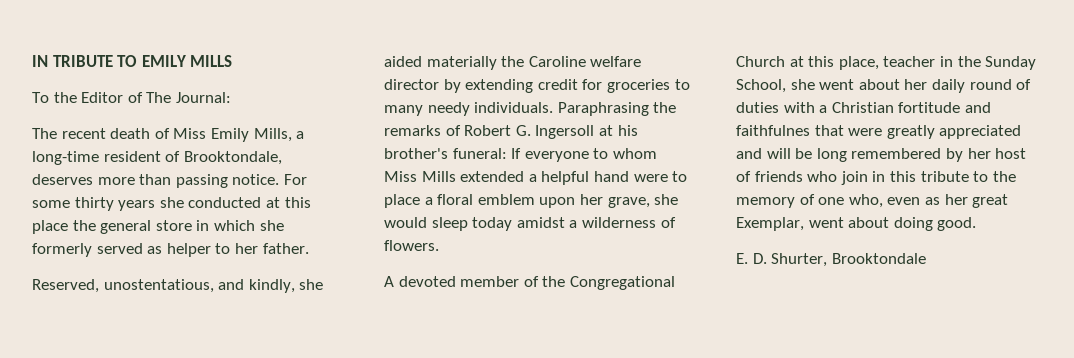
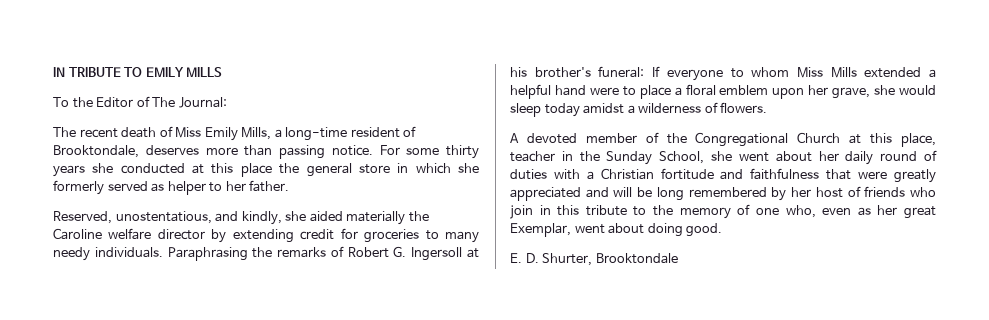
- A devoted member of the Congregational Church at this place, teacher in the Sunday School, she went about her daily round of duties with a Christian fortitude and faithfulnes that were greatly appreciated and will be long remembered by her host of friends who join in this tribute to the memory of one who, even as her great Exemplar, went about doing good.
+ A devoted member of the Congregational Church at this place, teacher in the Sunday School, she went about her daily round of duties with a Christian fortitude and faithfulness that were greatly appreciated and will be long remembered by her host of friends who join in this tribute to the memory of one who, even as her great Exemplar, went about doing good.

